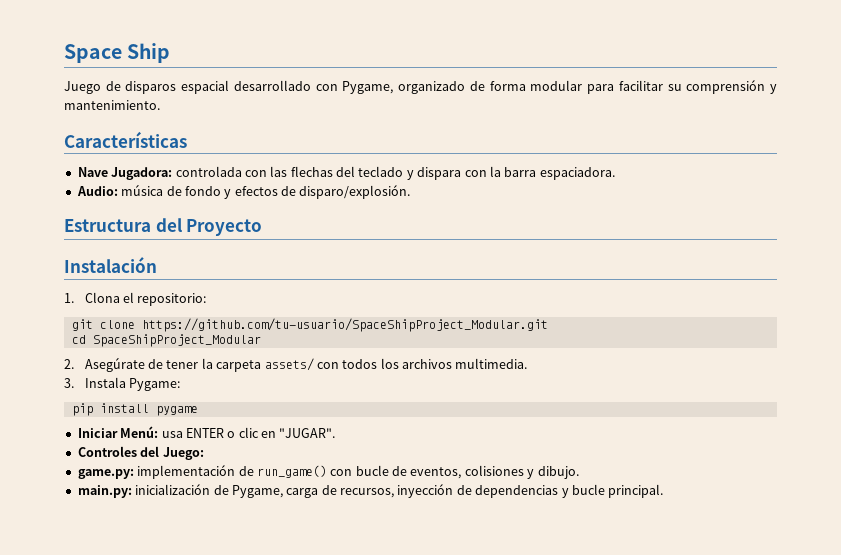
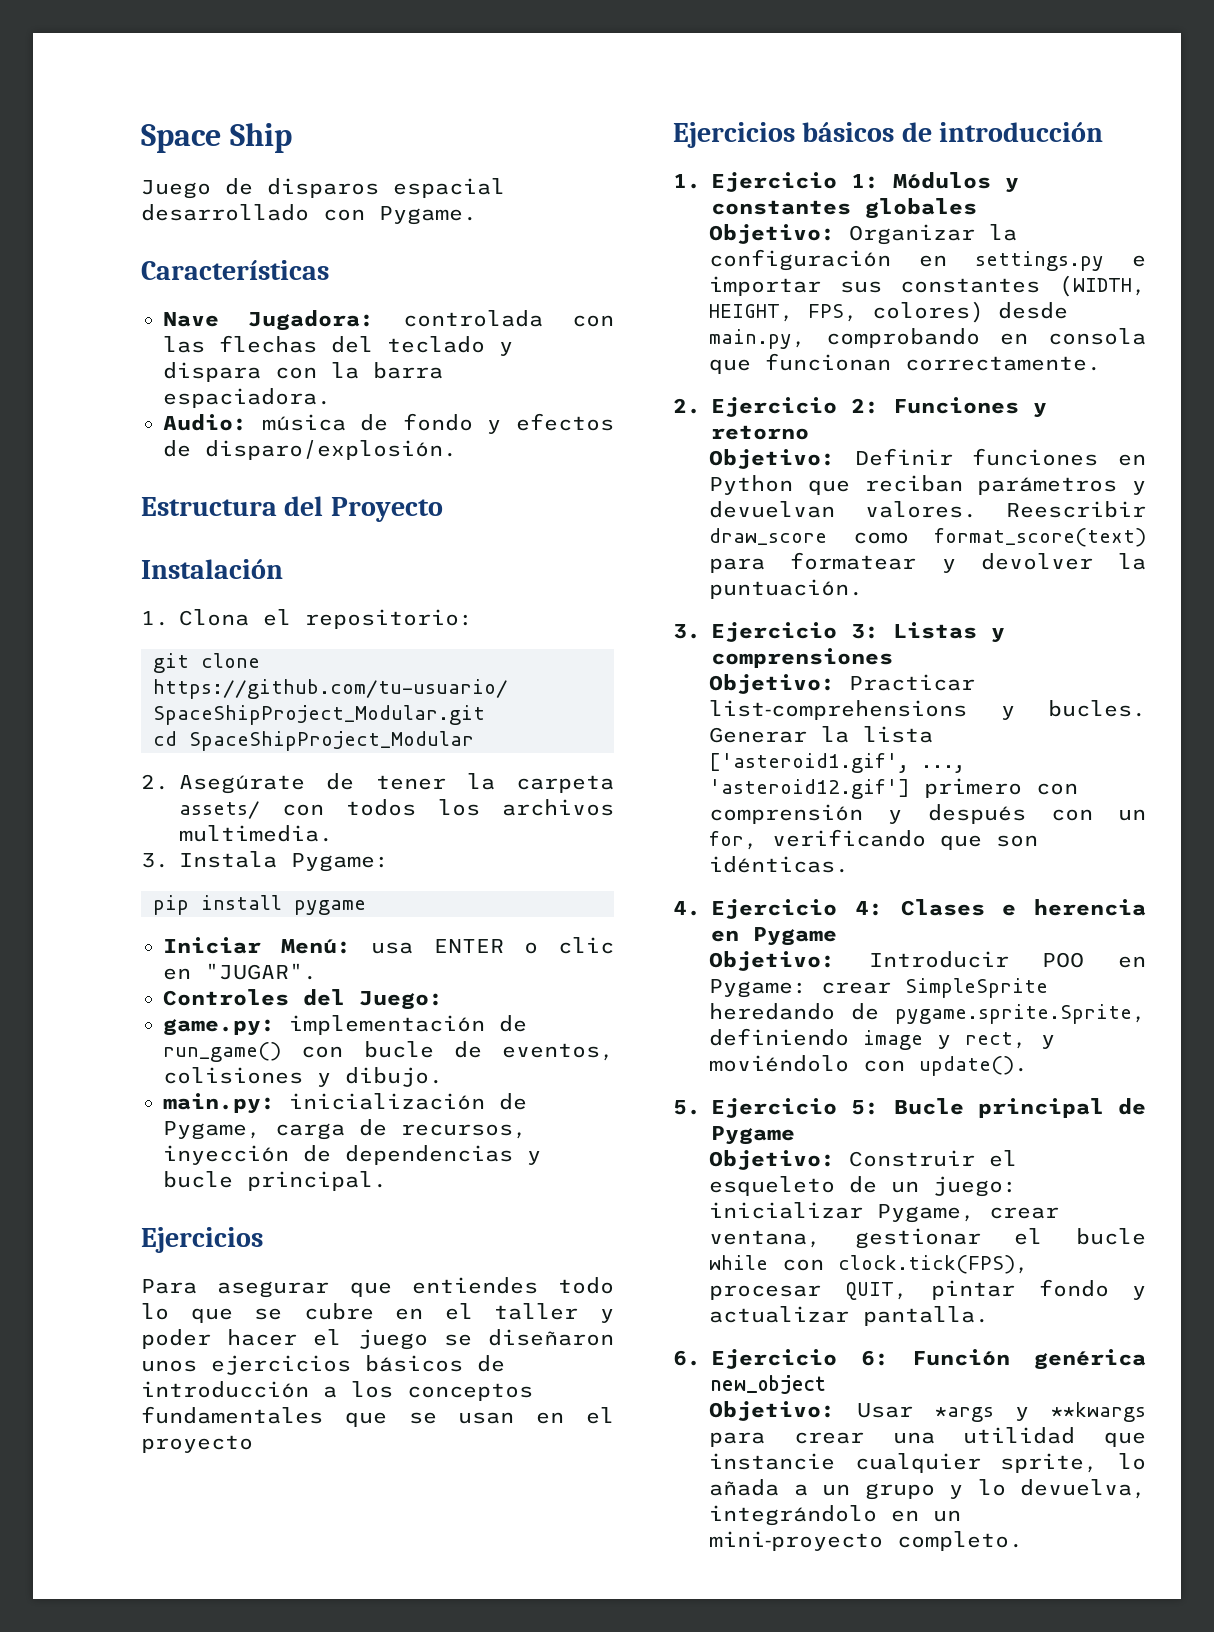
- Juego de disparos espacial desarrollado con Pygame, organizado de forma modular para facilitar su comprensión y mantenimiento.
+ Juego de disparos espacial desarrollado con Pygame.
  main.py: inicialización de Pygame, carga de recursos, inyección de dependencias y bucle principal.
+ Ejercicios
+ Para asegurar que entiendes todo lo que se cubre en el taller y poder hacer el juego se diseñaron unos ejercicios básicos de introducción a los conceptos fundamentales que se usan en el proyecto
+ Ejercicios básicos de introducción
+ 1. Ejercicio 1: Módulos y constantes globales
+ Objetivo: Organizar la configuración en settings.py e importar sus constantes (WIDTH, HEIGHT, FPS, colores) desde main.py, comprobando en consola que funcionan correctamente.
+ 2. Ejercicio 2: Funciones y retorno
+ Objetivo: Definir funciones en Python que reciban parámetros y devuelvan valores. Reescribir draw_score como format_score(text) para formatear y devolver la puntuación.
+ 3. Ejercicio 3: Listas y comprensiones
+ Objetivo: Practicar list‑comprehensions y bucles. Generar la lista ['asteroid1.gif', ..., 'asteroid12.gif'] primero con comprensión y después con un for, verificando que son idénticas.
+ 4. Ejercicio 4: Clases e herencia en Pygame
+ Objetivo: Introducir POO en Pygame: crear SimpleSprite heredando de pygame.sprite.Sprite, definiendo image y rect, y moviéndolo con update().
+ 5. Ejercicio 5: Bucle principal de Pygame
+ Objetivo: Construir el esqueleto de un juego: inicializar Pygame, crear ventana, gestionar el bucle while con clock.tick(FPS), procesar QUIT, pintar fondo y actualizar pantalla.
+ 6. Ejercicio 6: Función genérica new_object
+ Objetivo: Usar *args y **kwargs para crear una utilidad que instancie cualquier sprite, lo añada a un grupo y lo devuelva, integrándolo en un mini‑proyecto completo.

